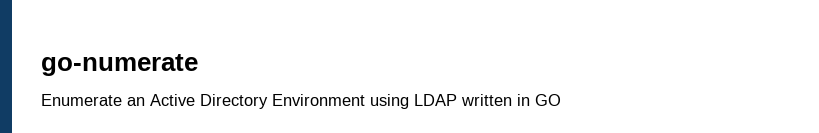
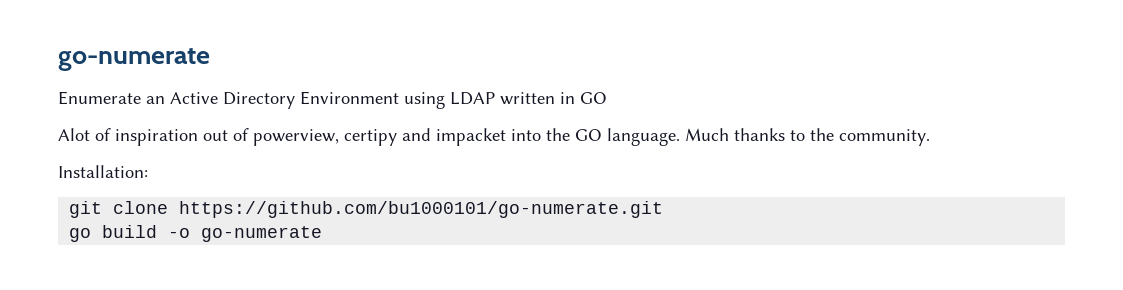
+ Alot of inspiration out of powerview, certipy and impacket into the GO language. Much thanks to the community.
+ Installation:
+ git clone https://github.com/bu1000101/go-numerate.git
+ go build -o go-numerate

